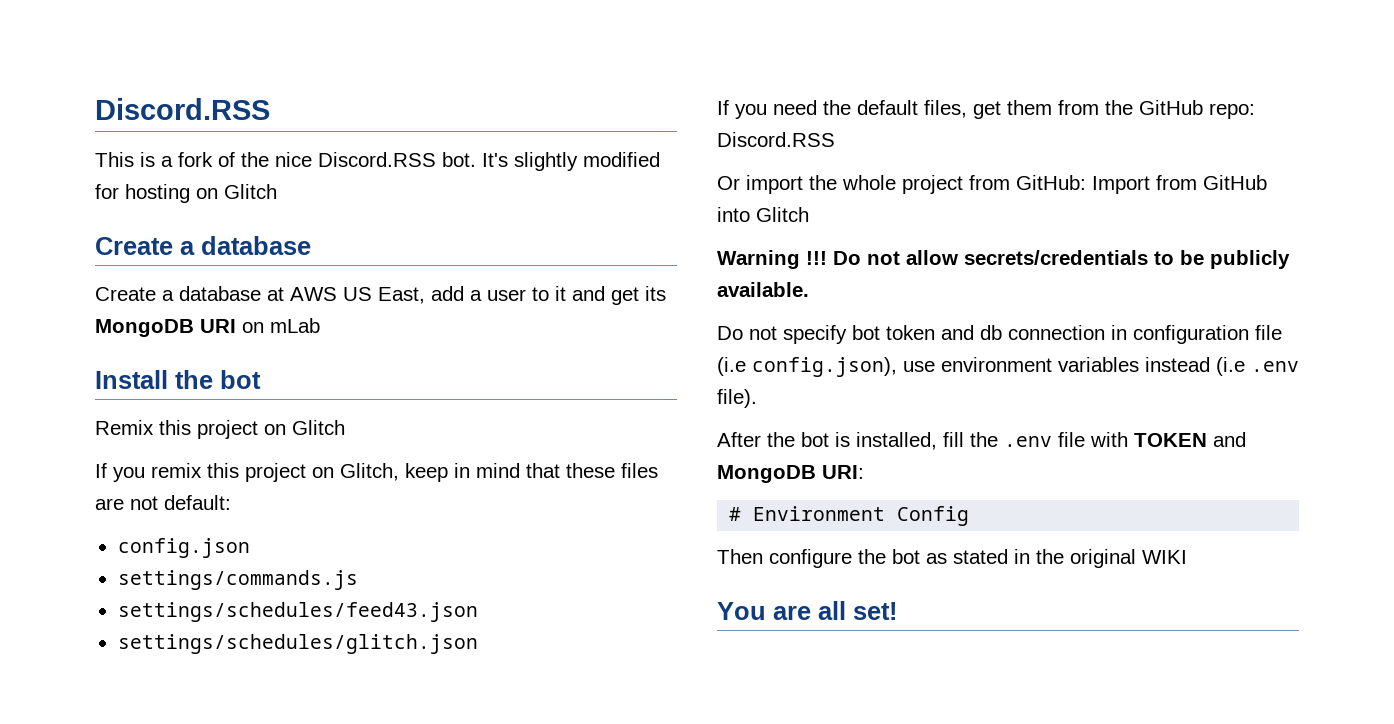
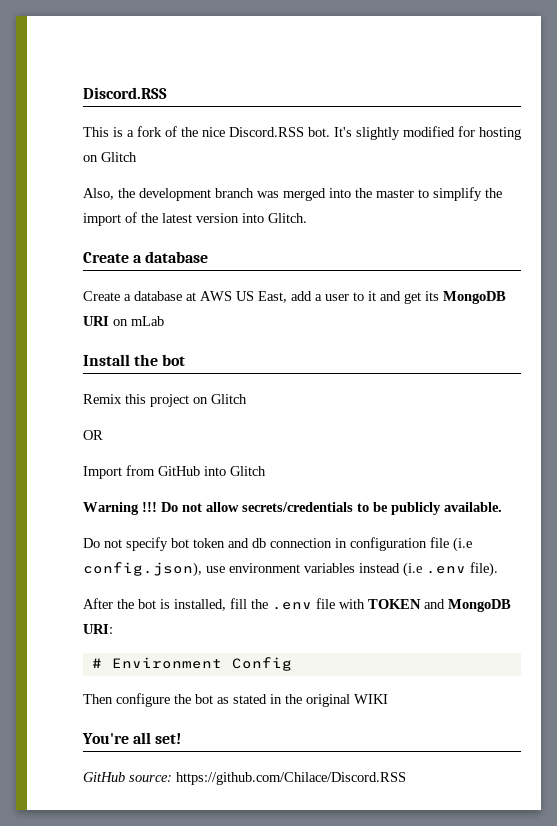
+ Also, the development branch was merged into the master to simplify the import of the latest version into Glitch.
- If you remix this project on Glitch, keep in mind that these files are not default:
- config.json
- settings/commands.js
- settings/schedules/feed43.json
- settings/schedules/glitch.json
- If you need the default files, get them from the GitHub repo: Discord.RSS
- Or import the whole project from GitHub: Import from GitHub into Glitch
+ OR
+ Import from GitHub into Glitch
- You are all set!
+ You're all set!
+ GitHub source: https://github.com/Chilace/Discord.RSS

